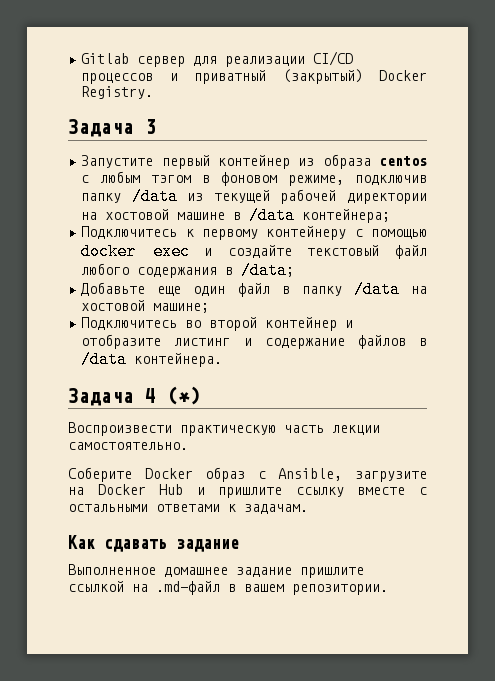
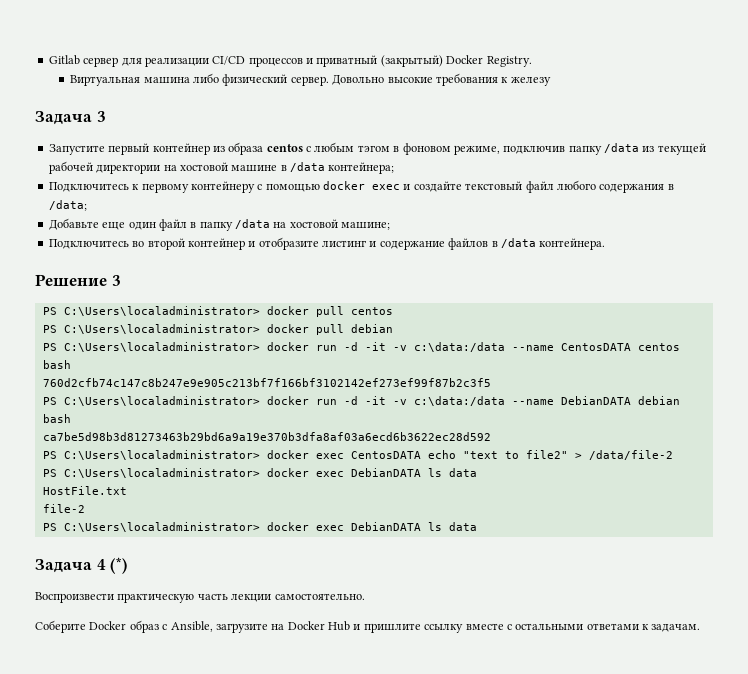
+ Виртуальная машина либо физический сервер. Довольно высокие требования к железу
+ Решение 3
+ PS C:\Users\localadministrator> docker pull centos
+ PS C:\Users\localadministrator> docker pull debian
+ PS C:\Users\localadministrator> docker run -d -it -v c:\data:/data --name CentosDATA centos bash
+ 760d2cfb74c147c8b247e9e905c213bf7f166bf3102142ef273ef99f87b2c3f5
+ PS C:\Users\localadministrator> docker run -d -it -v c:\data:/data --name DebianDATA debian bash
+ ca7be5d98b3d81273463b29bd6a9a19e370b3dfa8af03a6ecd6b3622ec28d592
+ PS C:\Users\localadministrator> docker exec CentosDATA echo "text to file2" > /data/file-2
+ PS C:\Users\localadministrator> docker exec DebianDATA ls data
+ HostFile.txt
+ file-2
+ PS C:\Users\localadministrator> docker exec DebianDATA ls data
- Как cдавать задание
- Выполненное домашнее задание пришлите ссылкой на .md-файл в вашем репозитории.

